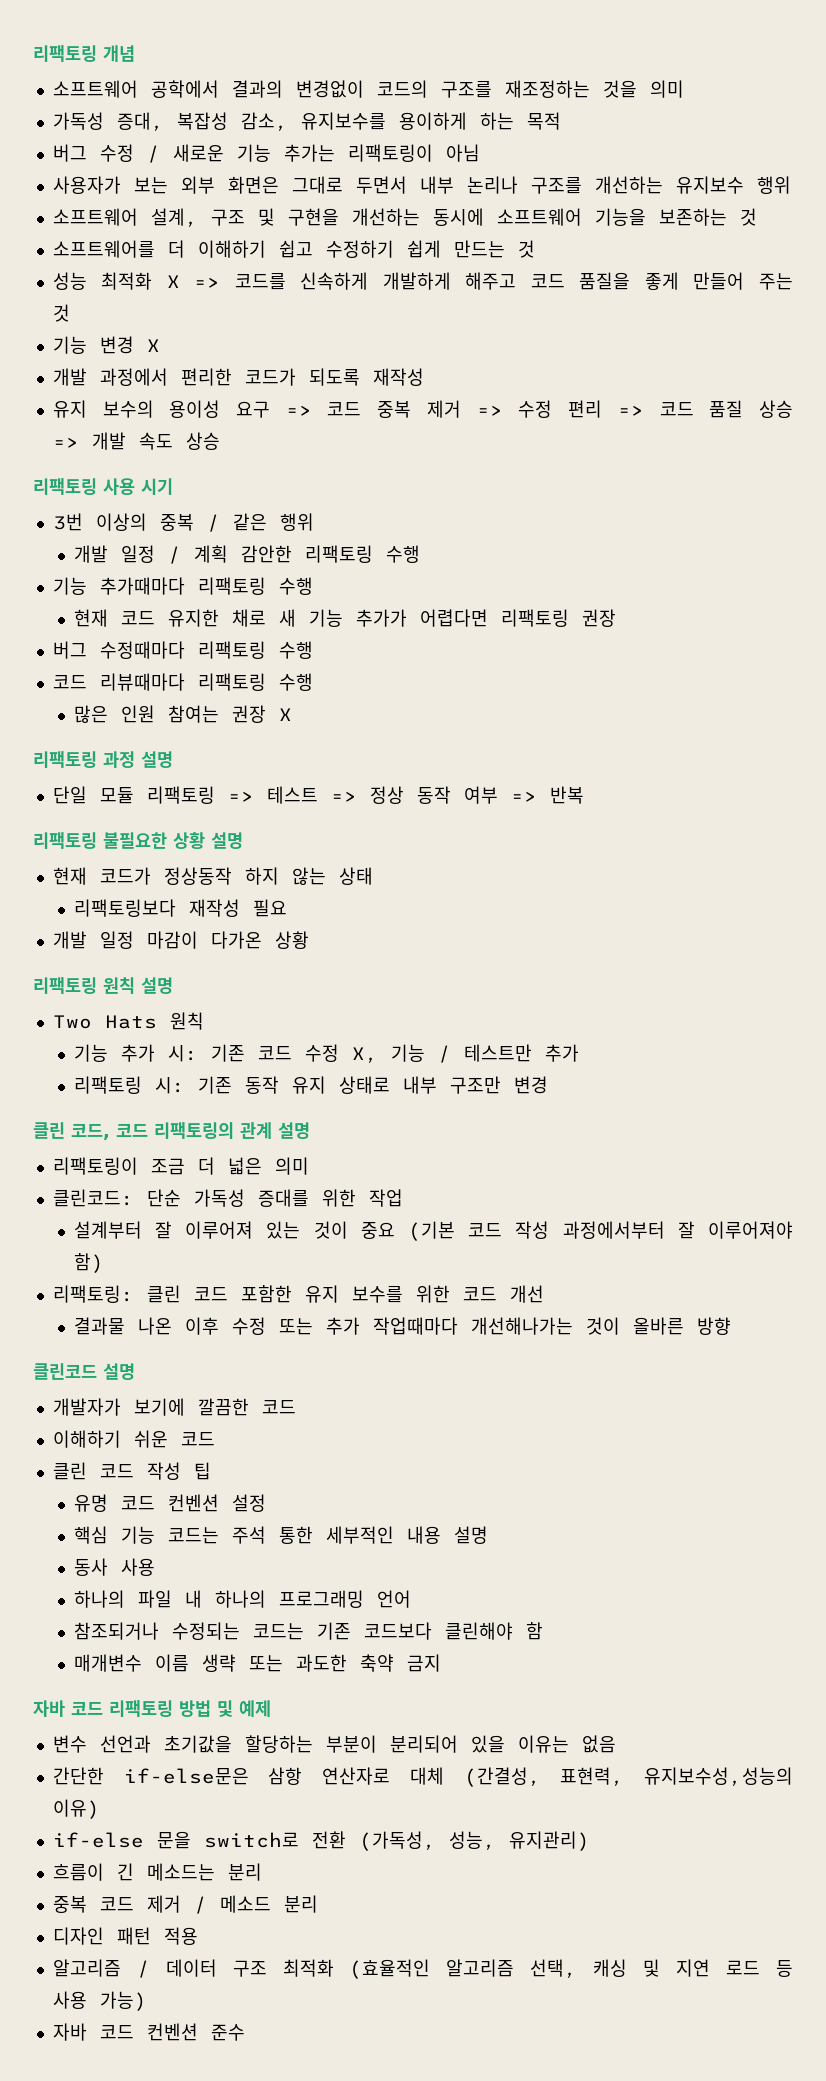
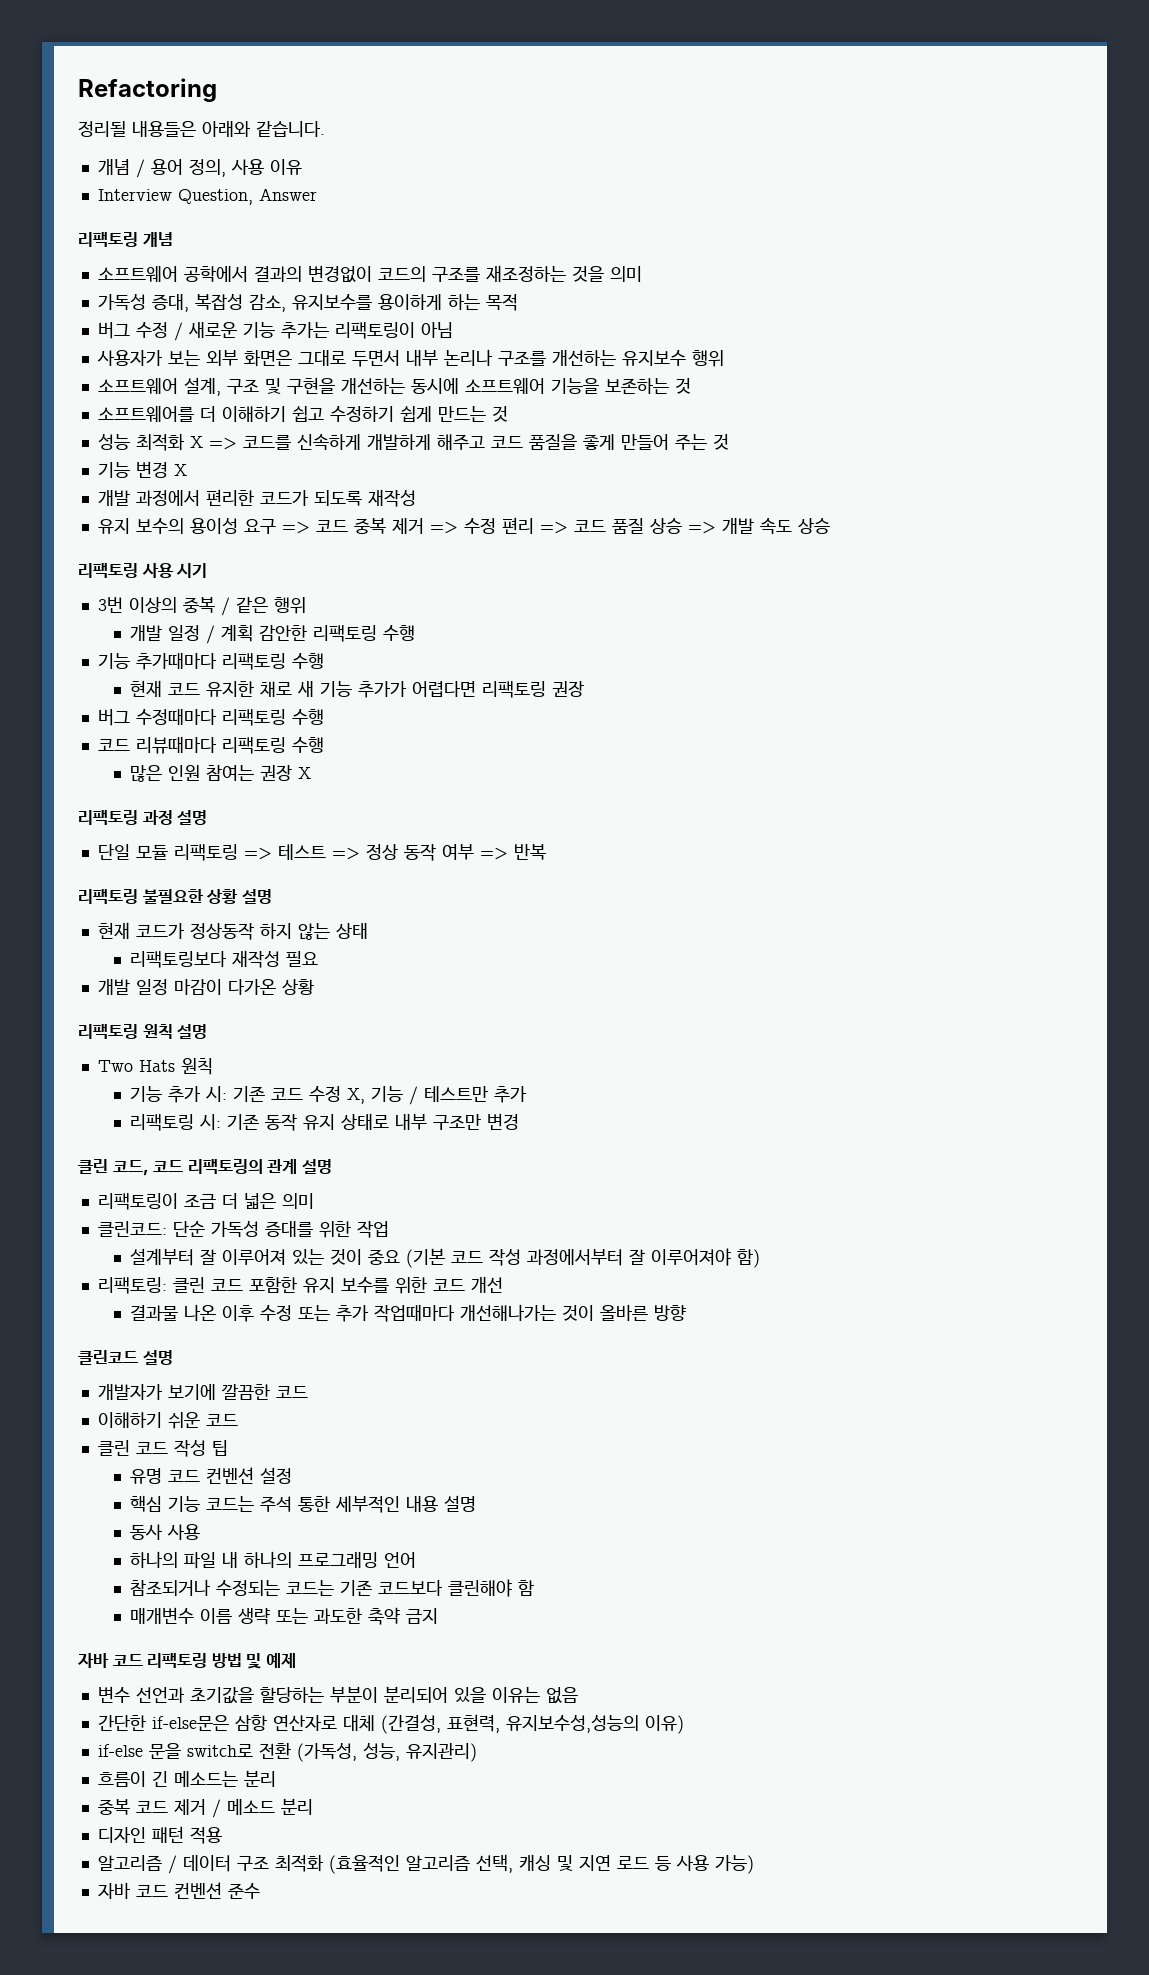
+ Refactoring
+ 정리될 내용들은 아래와 같습니다.
+ 개념 / 용어 정의, 사용 이유
+ Interview Question, Answer

